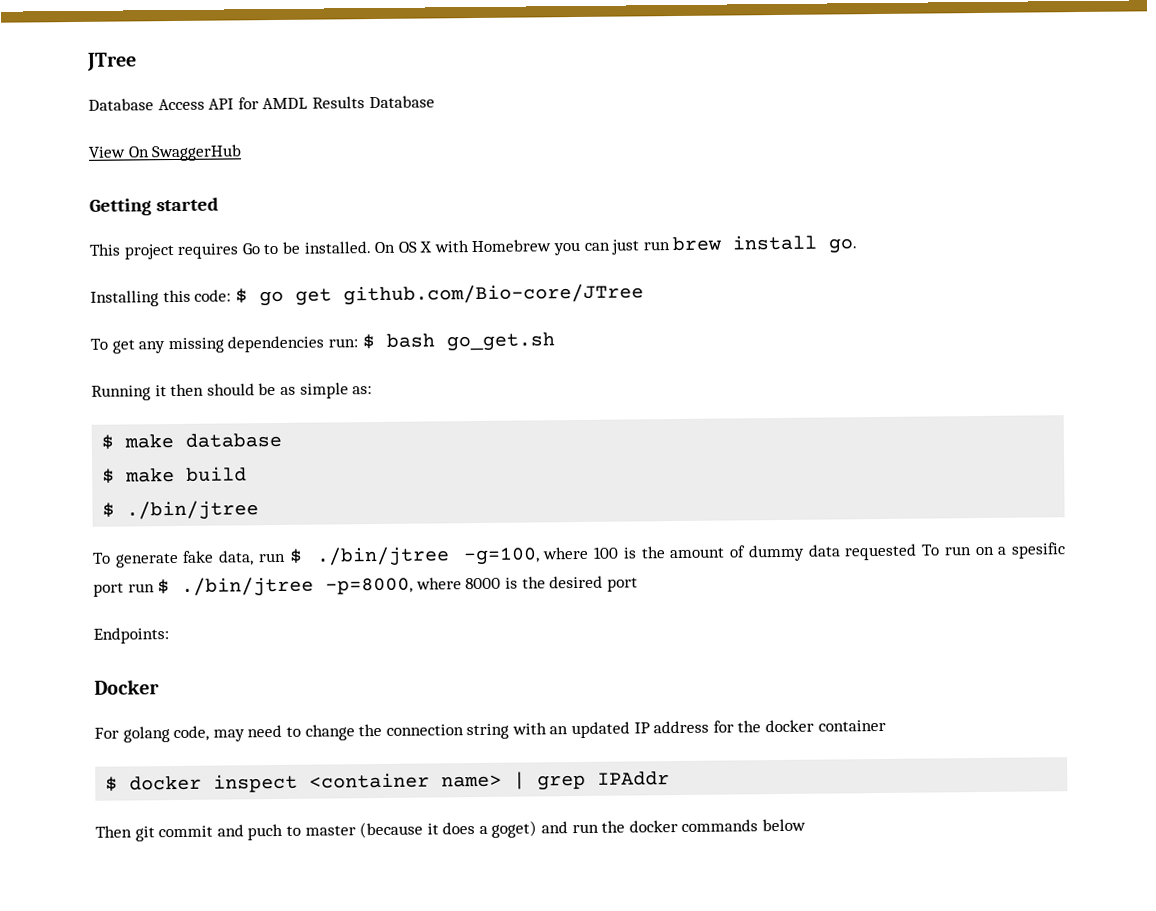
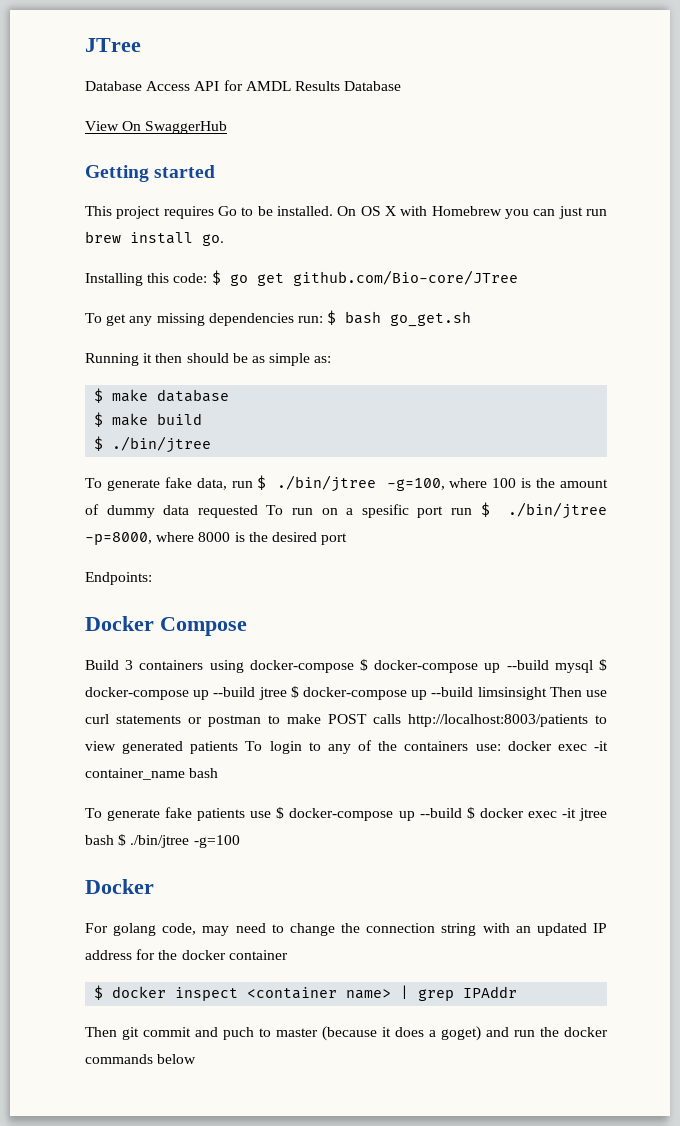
+ Docker Compose
+ Build 3 containers using docker-compose $ docker-compose up --build mysql $ docker-compose up --build jtree $ docker-compose up --build limsinsight Then use curl statements or postman to make POST calls http://localhost:8003/patients to view generated patients To login to any of the containers use: docker exec -it container_name bash
+ To generate fake patients use $ docker-compose up --build $ docker exec -it jtree bash $ ./bin/jtree -g=100

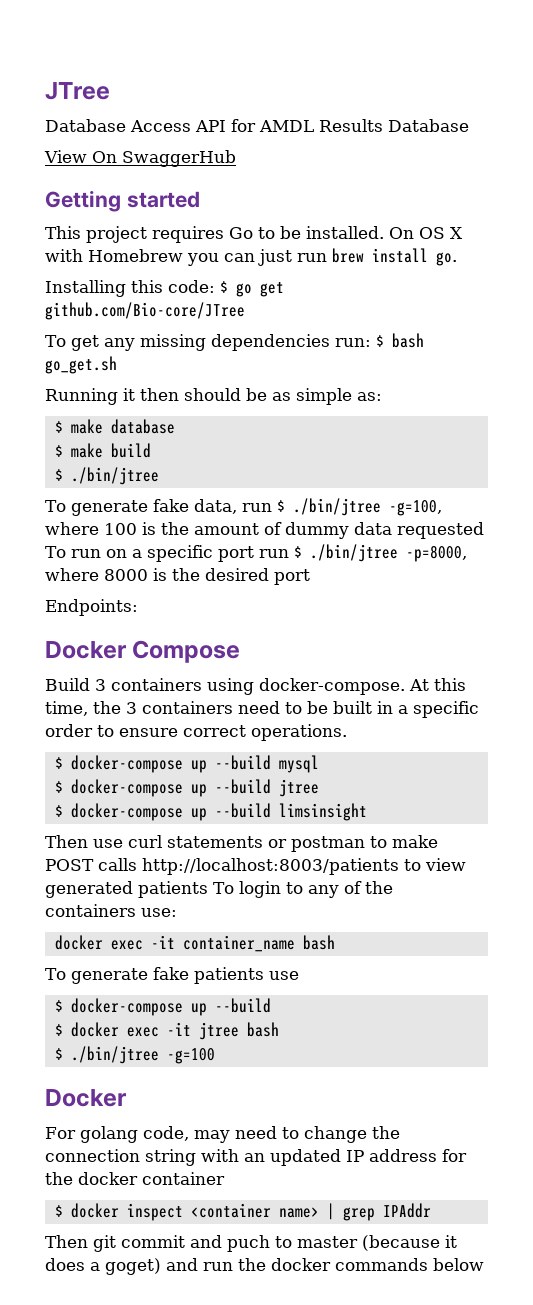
- To generate fake data, run $ ./bin/jtree -g=100, where 100 is the amount of dummy data requested To run on a spesific port run $ ./bin/jtree -p=8000, where 8000 is the desired port
+ To generate fake data, run $ ./bin/jtree -g=100, where 100 is the amount of dummy data requested To run on a specific port run $ ./bin/jtree -p=8000, where 8000 is the desired port
- Build 3 containers using docker-compose $ docker-compose up --build mysql $ docker-compose up --build jtree $ docker-compose up --build limsinsight Then use curl statements or postman to make POST calls http://localhost:8003/patients to view generated patients To login to any of the containers use: docker exec -it container_name bash
+ Build 3 containers using docker-compose. At this time, the 3 containers need to be built in a specific order to ensure correct operations.
+ $ docker-compose up --build mysql
+ $ docker-compose up --build jtree
+ $ docker-compose up --build limsinsight
+ Then use curl statements or postman to make POST calls http://localhost:8003/patients to view generated patients To login to any of the containers use:
+ docker exec -it container_name bash
- To generate fake patients use $ docker-compose up --build $ docker exec -it jtree bash $ ./bin/jtree -g=100
+ To generate fake patients use
+ $ docker-compose up --build
+ $ docker exec -it jtree bash
+ $ ./bin/jtree -g=100

